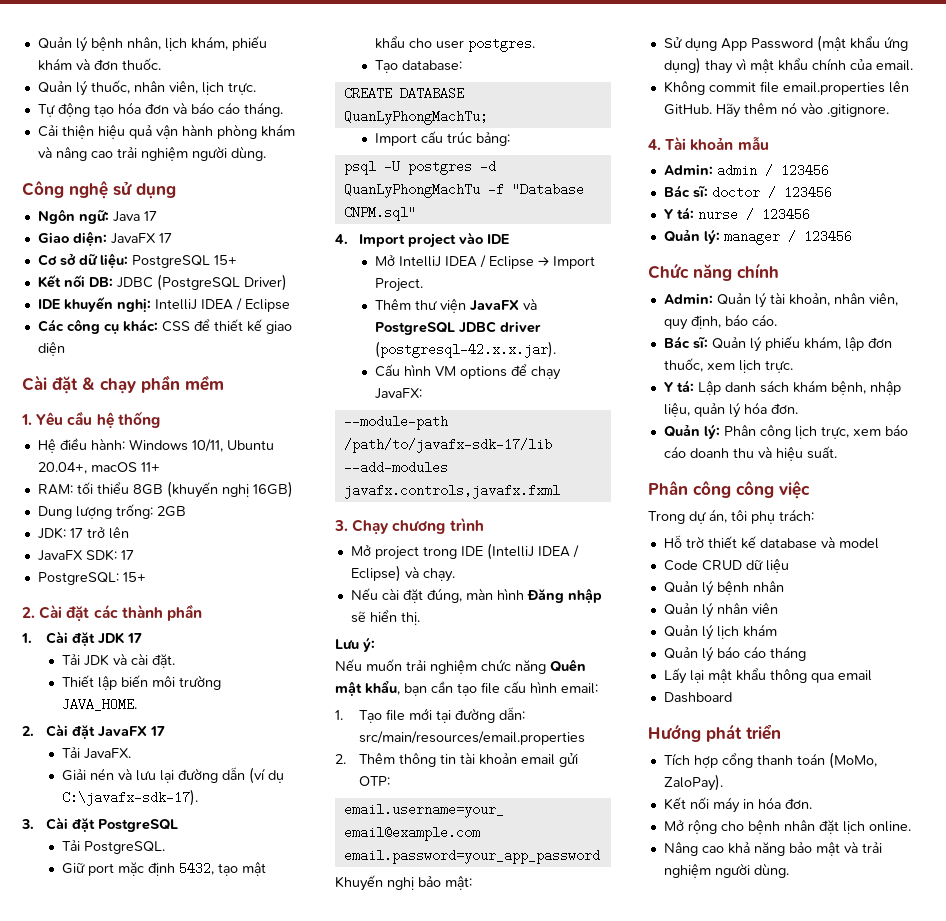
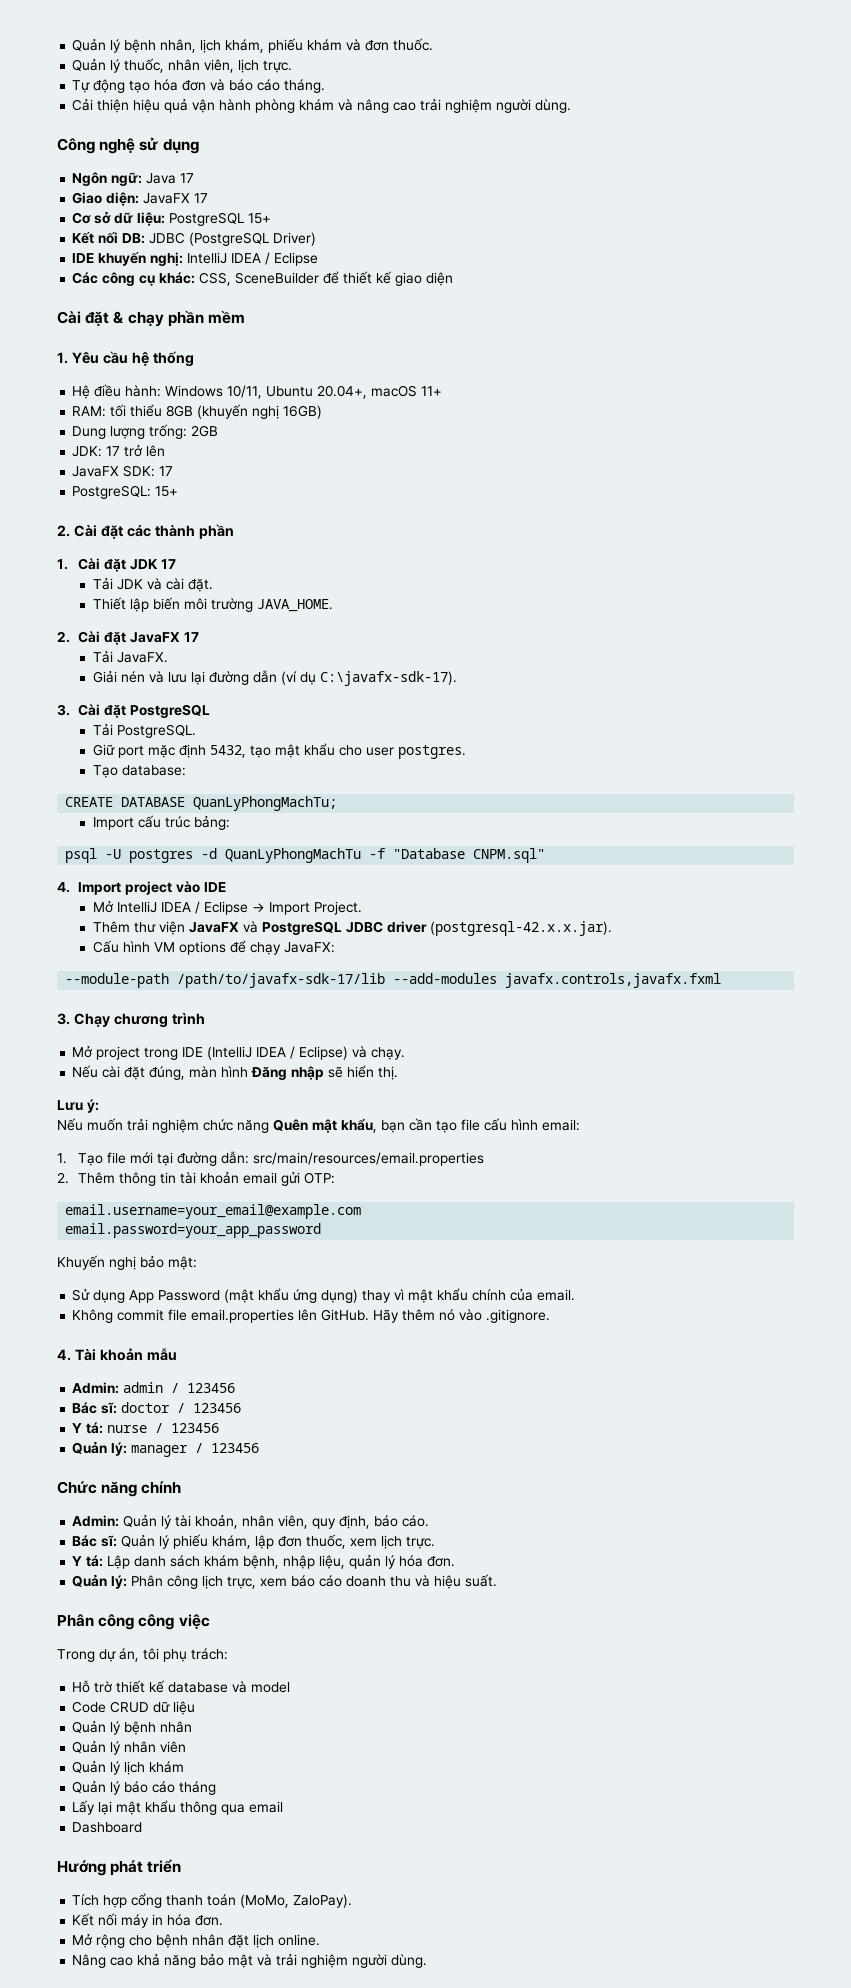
- Các công cụ khác: CSS để thiết kế giao diện
+ Các công cụ khác: CSS, SceneBuilder để thiết kế giao diện

